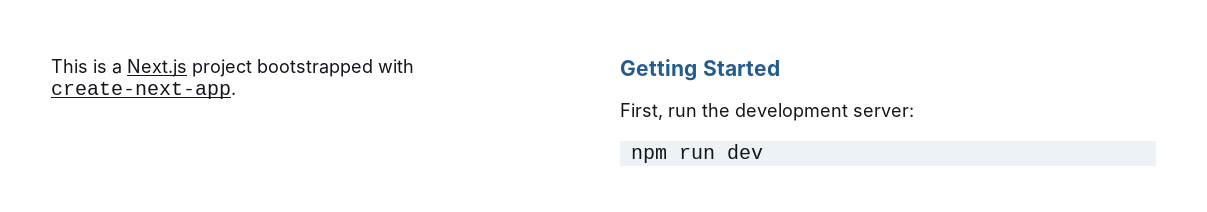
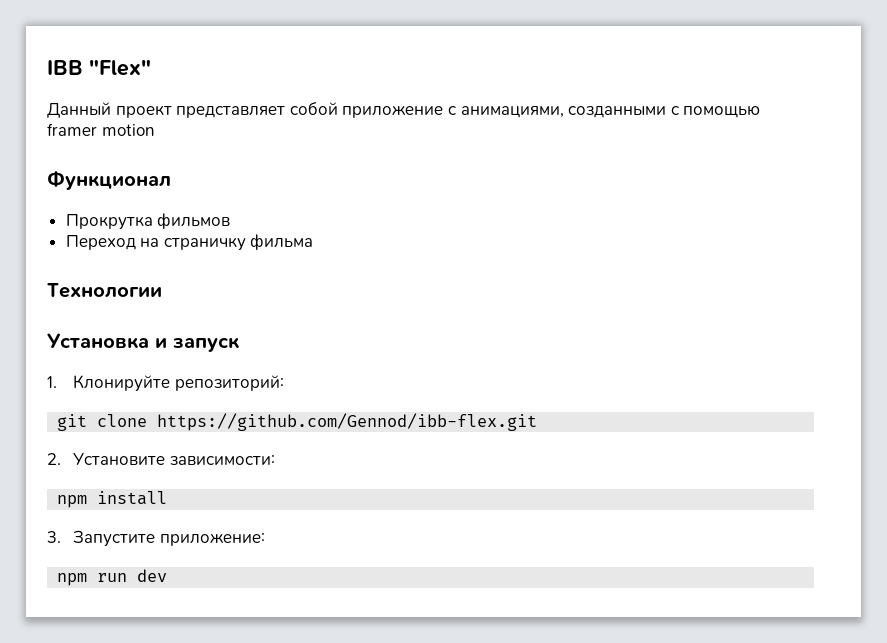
- This is a Next.js project bootstrapped with create-next-app.
- Getting Started
- First, run the development server:
+ IBB "Flex"
+ Данный проект представляет собой приложение с анимациями, созданными с помощью framer motion
+ Функционал
+ Прокрутка фильмов
+ Переход на страничку фильма
+ Технологии
+ Установка и запуск
+ 1. Клонируйте репозиторий:
+ git clone https://github.com/Gennod/ibb-flex.git
+ 2. Установите зависимости:
+ npm install
+ 3. Запустите приложение:

